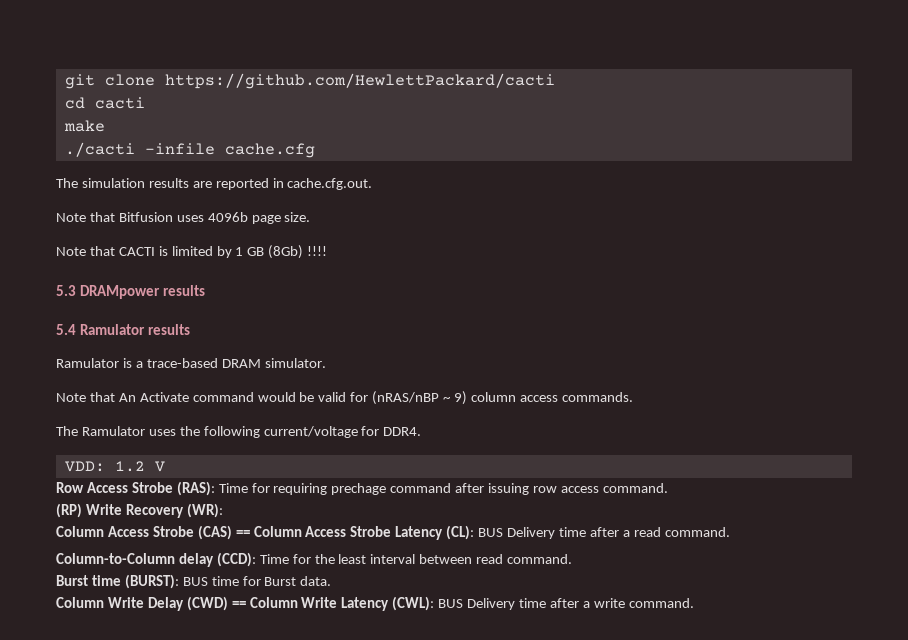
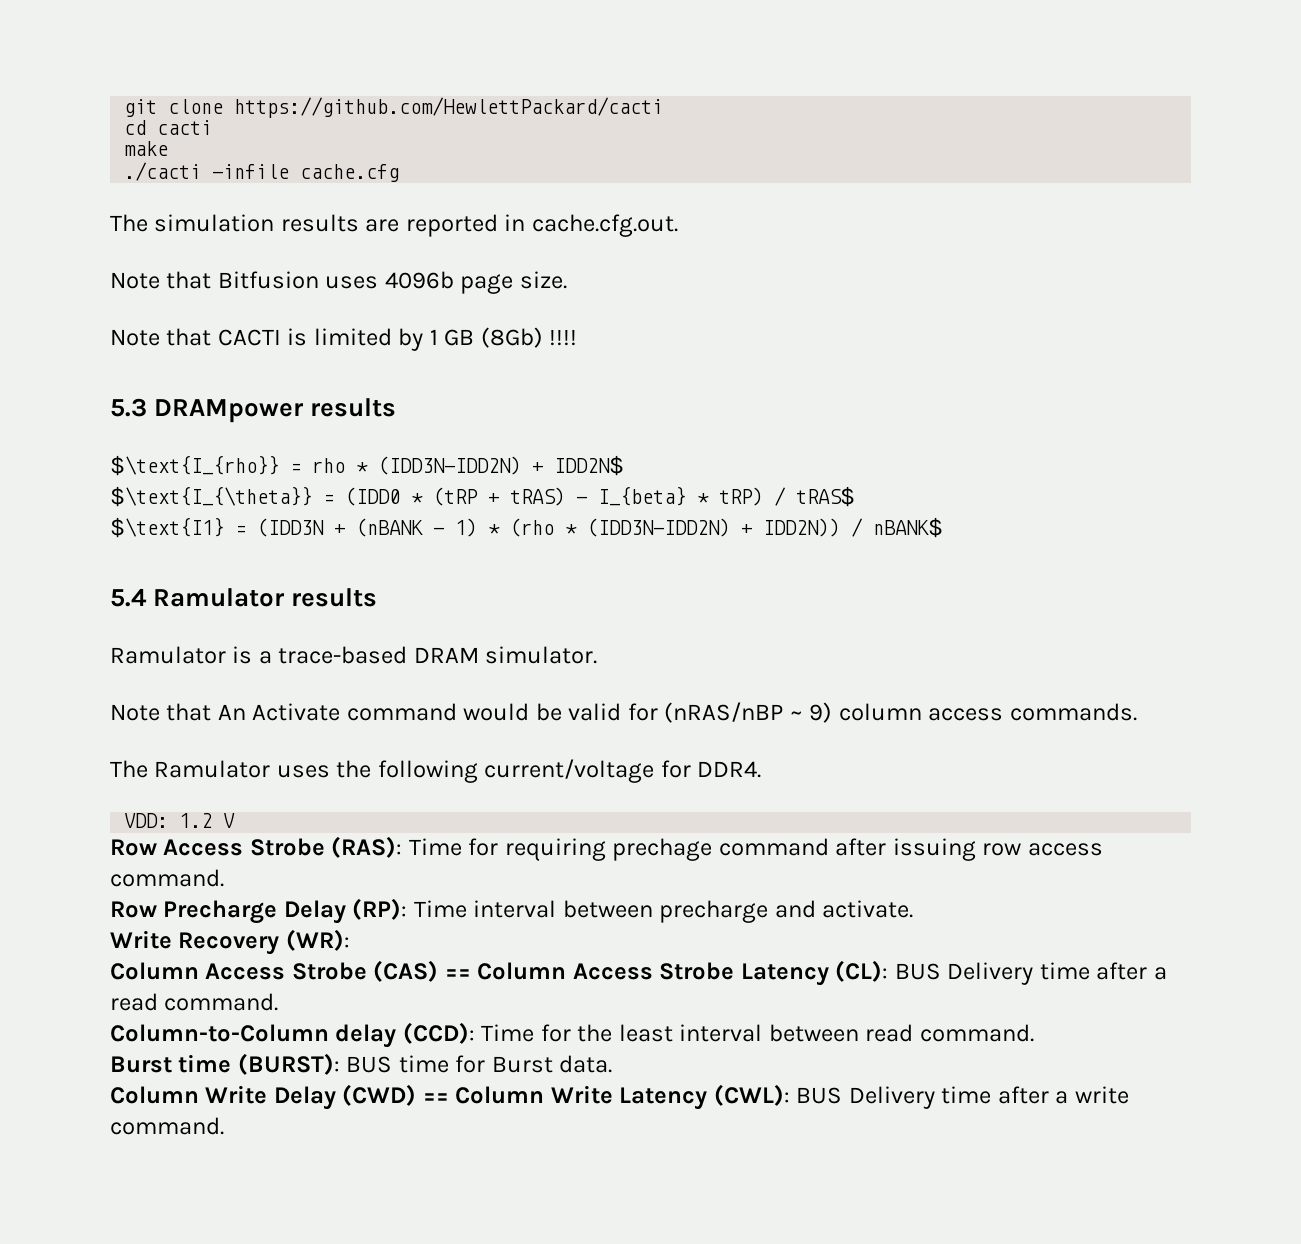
+ $\text{I_{rho}} = rho * (IDD3N-IDD2N) + IDD2N$
+ $\text{I_{\theta}} = (IDD0 * (tRP + tRAS) - I_{beta} * tRP) / tRAS$
+ $\text{I1} = (IDD3N + (nBANK - 1) * (rho * (IDD3N-IDD2N) + IDD2N)) / nBANK$
- (RP) Write Recovery (WR):
+ Row Precharge Delay (RP): Time interval between precharge and activate.
+ Write Recovery (WR):

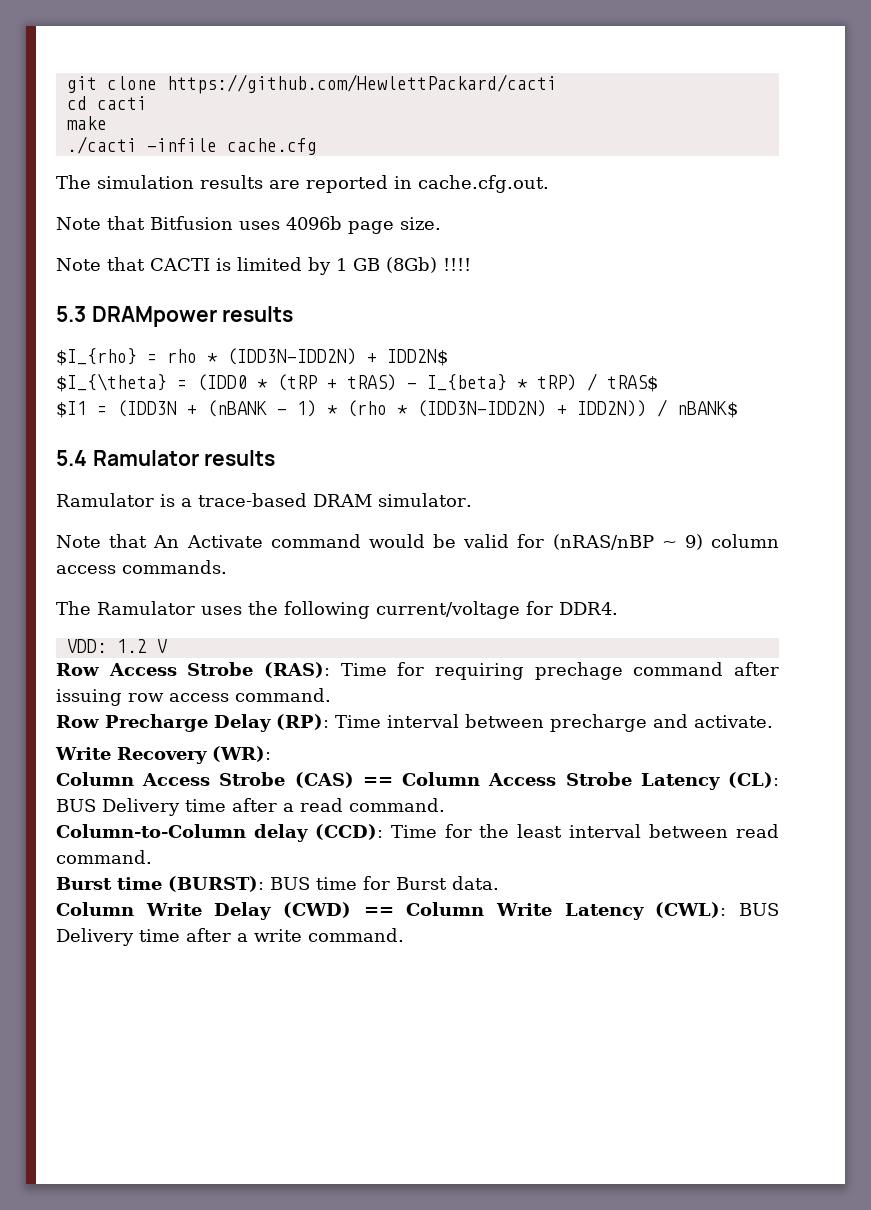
- $\text{I_{rho}} = rho * (IDD3N-IDD2N) + IDD2N$
+ $I_{rho} = rho * (IDD3N-IDD2N) + IDD2N$
- $\text{I_{\theta}} = (IDD0 * (tRP + tRAS) - I_{beta} * tRP) / tRAS$
+ $I_{\theta} = (IDD0 * (tRP + tRAS) - I_{beta} * tRP) / tRAS$
- $\text{I1} = (IDD3N + (nBANK - 1) * (rho * (IDD3N-IDD2N) + IDD2N)) / nBANK$
+ $I1 = (IDD3N + (nBANK - 1) * (rho * (IDD3N-IDD2N) + IDD2N)) / nBANK$

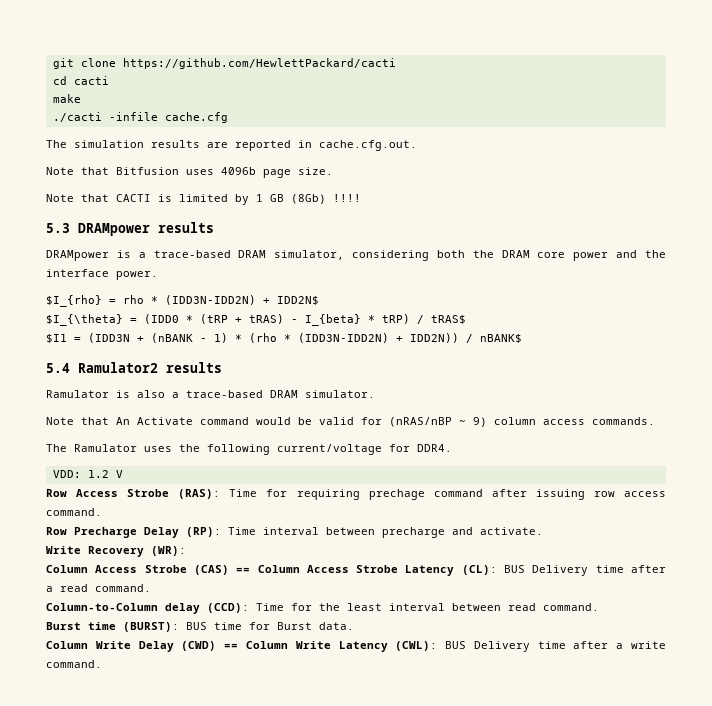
+ DRAMpower is a trace-based DRAM simulator, considering both the DRAM core power and the interface power.
- 5.4 Ramulator results
+ 5.4 Ramulator2 results
- Ramulator is a trace-based DRAM simulator.
+ Ramulator is also a trace-based DRAM simulator.

